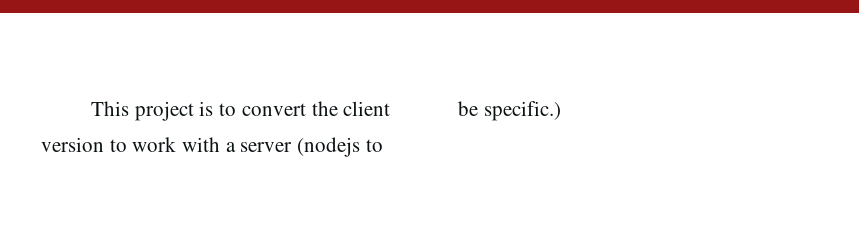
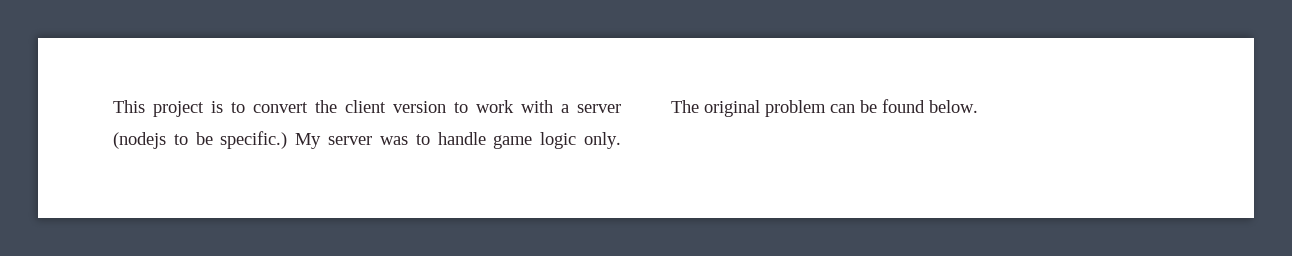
+ My server was to handle game logic only. The original problem can be found below.

